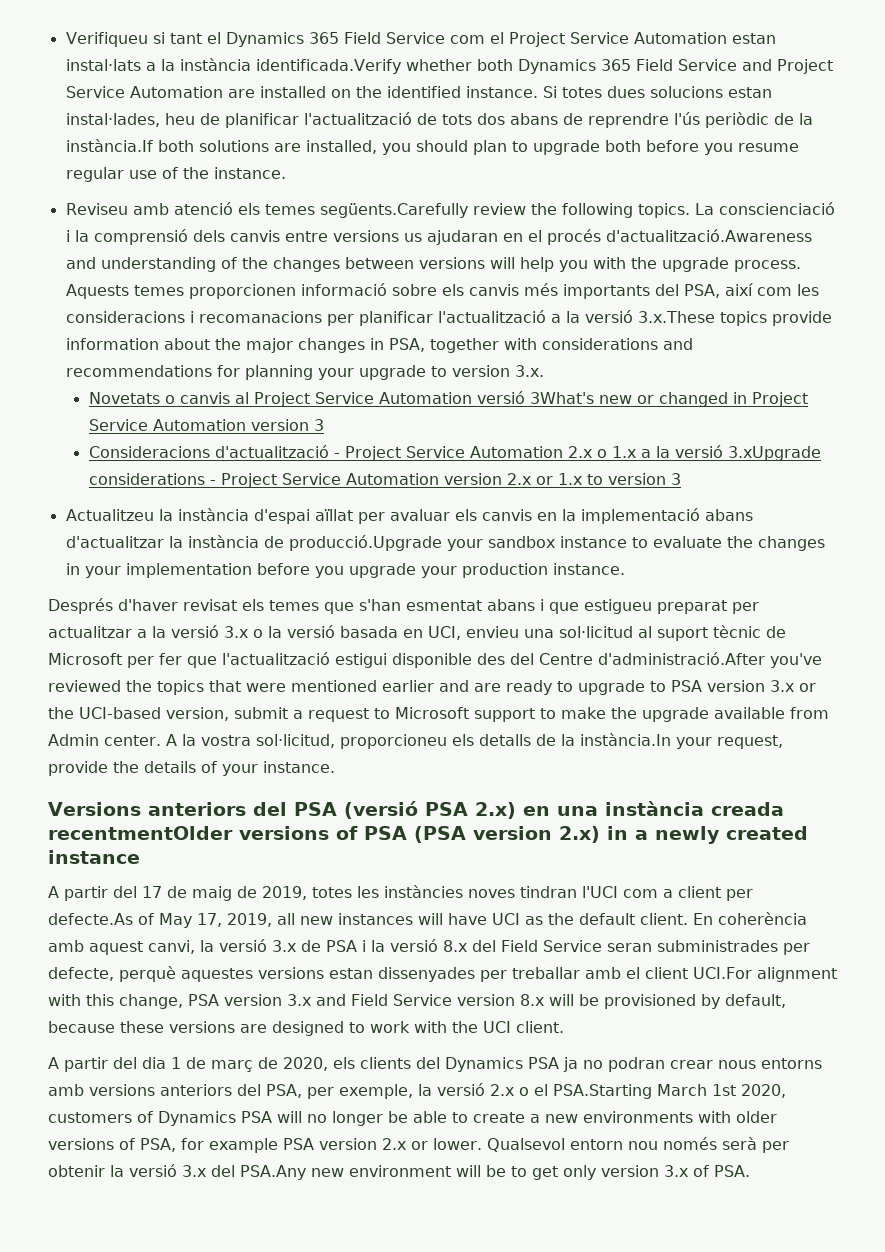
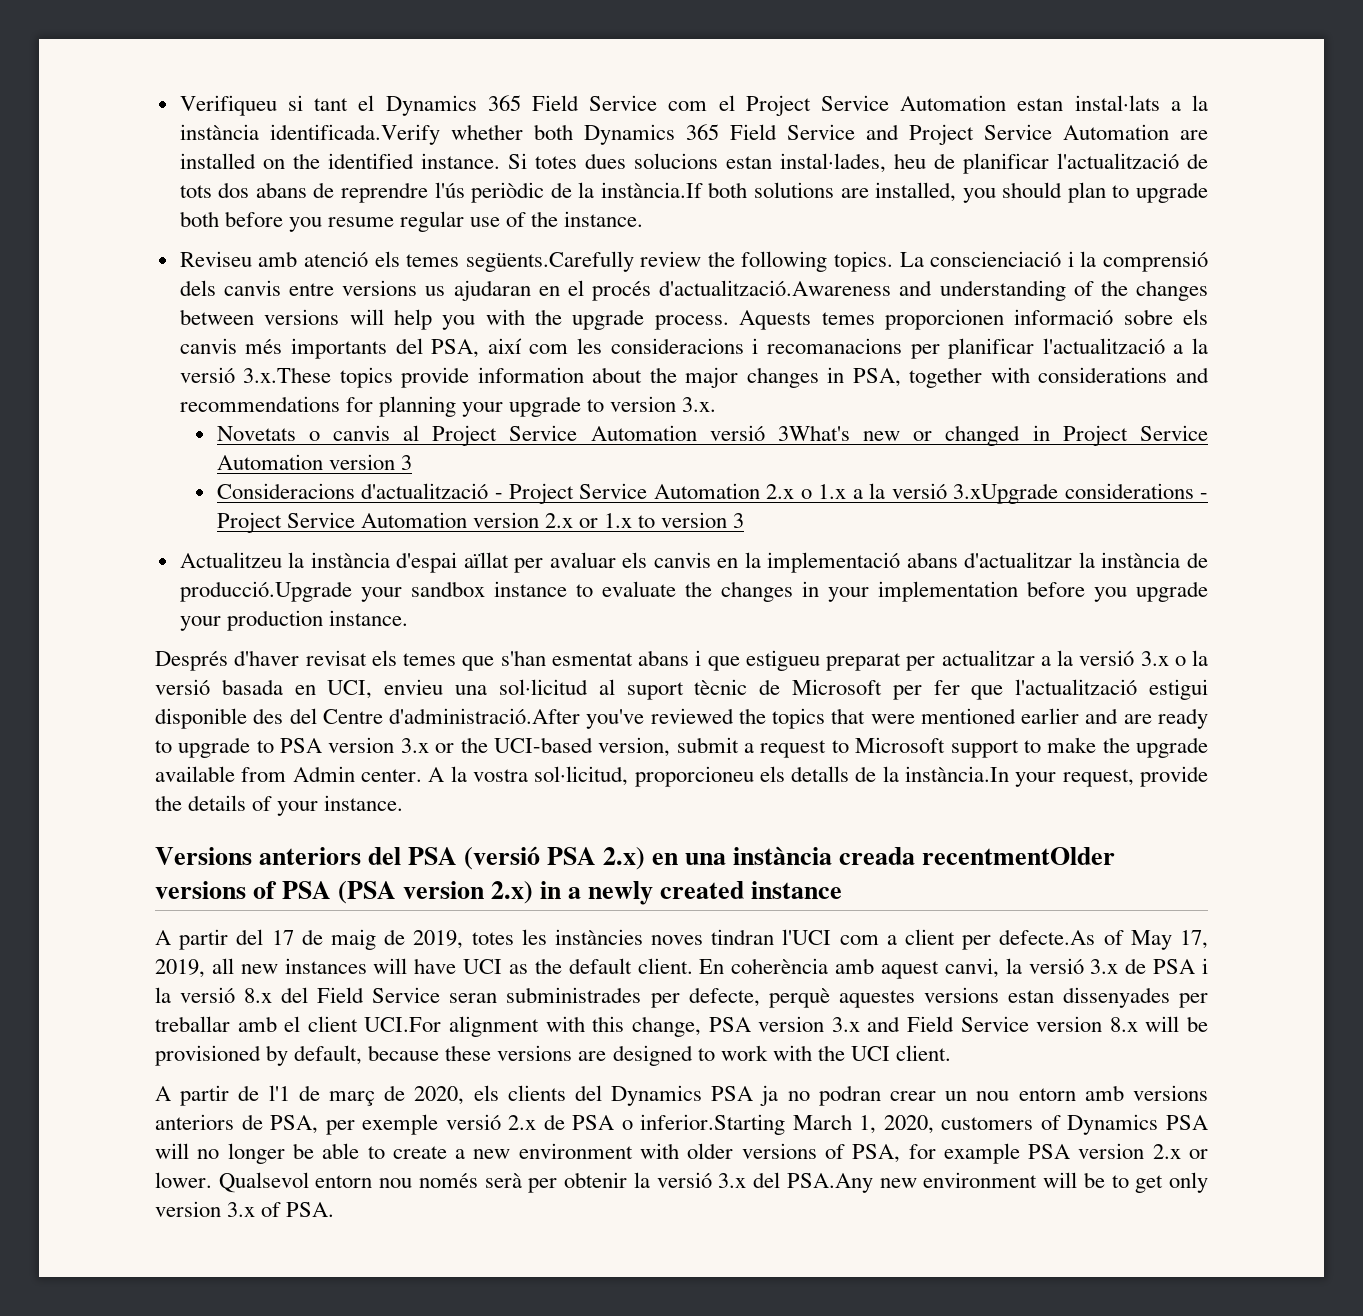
- A partir del dia 1 de març de 2020, els clients del Dynamics PSA ja no podran crear nous entorns amb versions anteriors del PSA, per exemple, la versió 2.x o el PSA.Starting March 1st 2020, customers of Dynamics PSA will no longer be able to create a new environments with older versions of PSA, for example PSA version 2.x or lower.
+ A partir de l'1 de març de 2020, els clients del Dynamics PSA ja no podran crear un nou entorn amb versions anteriors de PSA, per exemple versió 2.x de PSA o inferior.Starting March 1, 2020, customers of Dynamics PSA will no longer be able to create a new environment with older versions of PSA, for example PSA version 2.x or lower.

